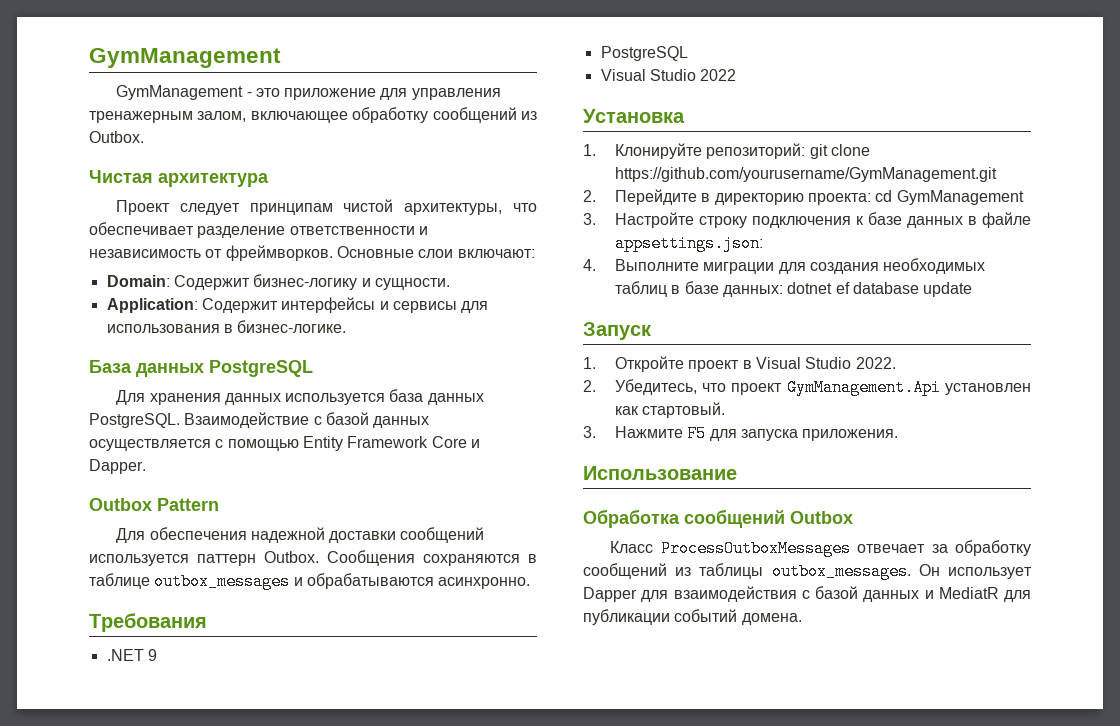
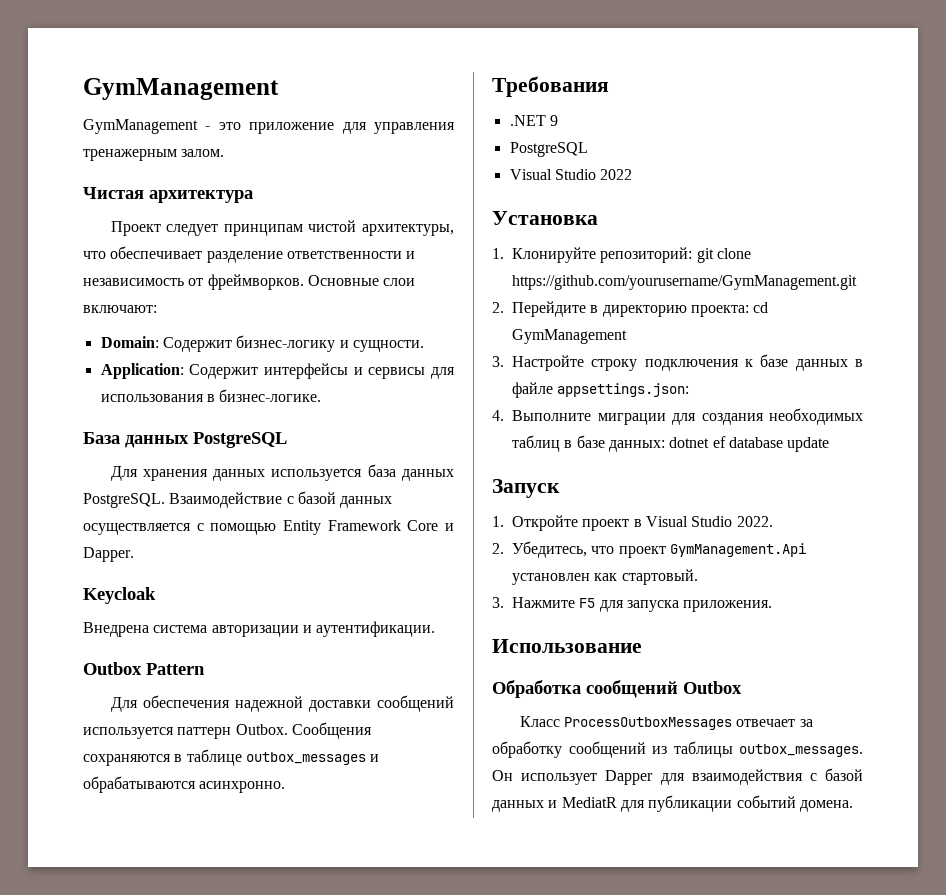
- GymManagement - это приложение для управления тренажерным залом, включающее обработку сообщений из Outbox.
+ GymManagement - это приложение для управления тренажерным залом.
+ Keycloak
+ Внедрена система авторизации и аутентификации.

